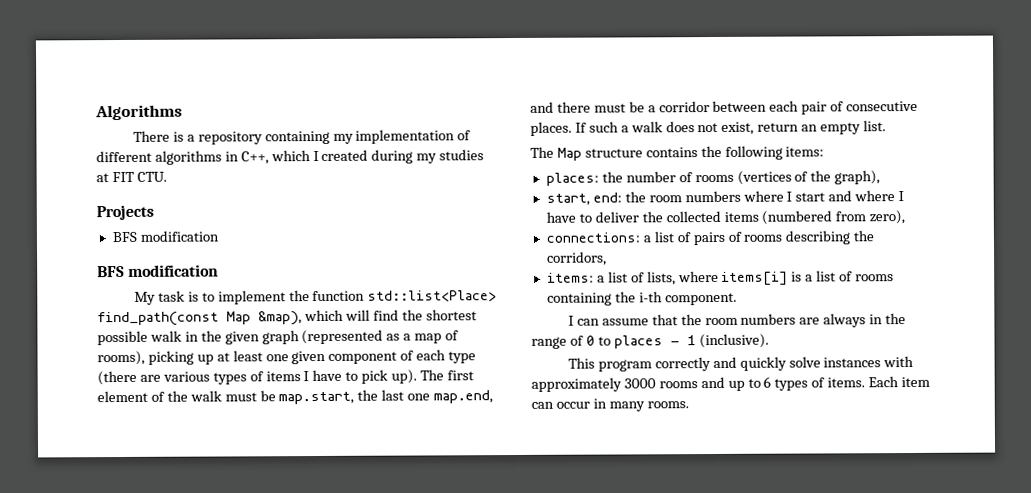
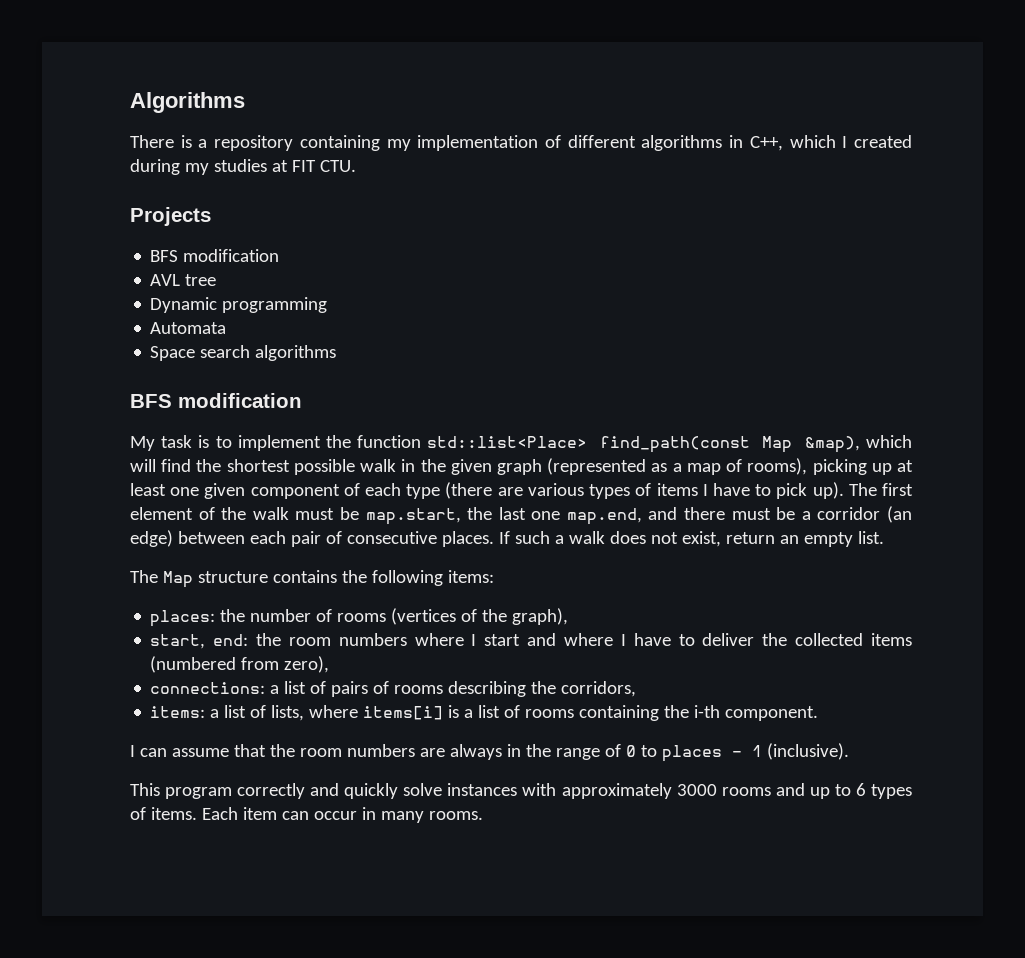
+ AVL tree
+ Dynamic programming
+ Automata
+ Space search algorithms
- The first element of the walk must be map.start, the last one map.end, and there must be a corridor between each pair of consecutive places.
+ The first element of the walk must be map.start, the last one map.end, and there must be a corridor (an edge) between each pair of consecutive places.

